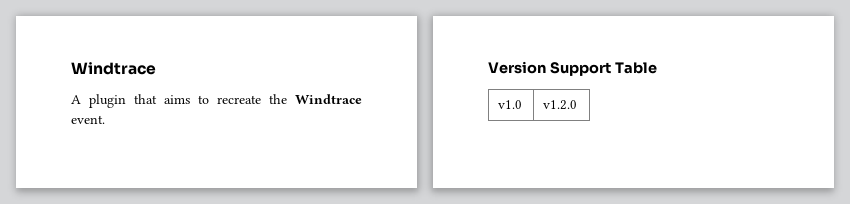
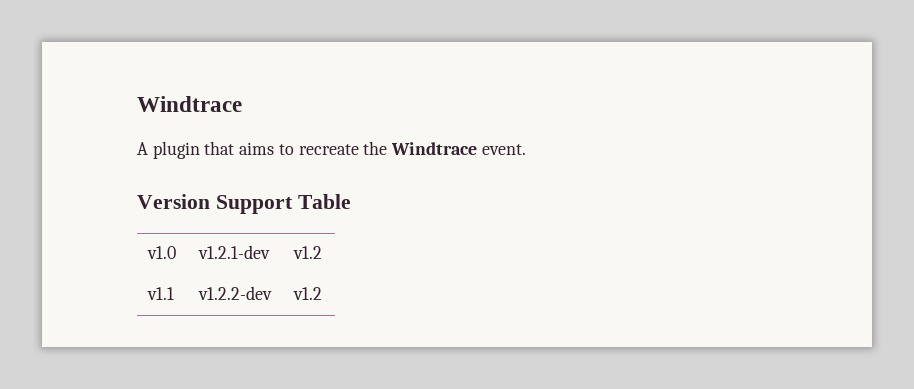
- v1.0 | v1.2.0
+ v1.0 | v1.2.1-dev | v1.2
+ v1.1 | v1.2.2-dev | v1.2

